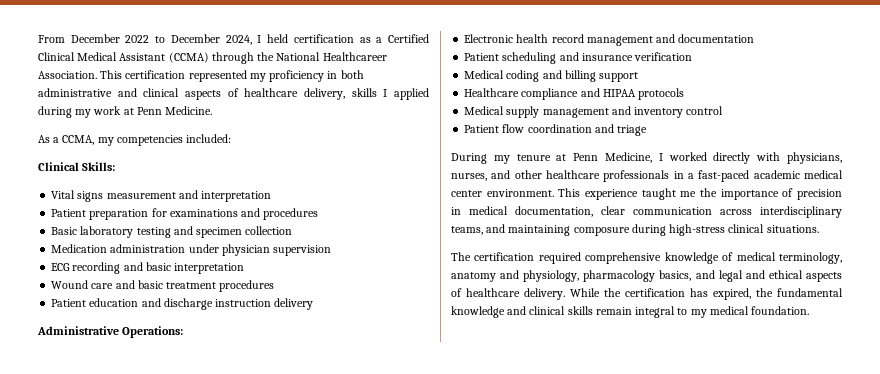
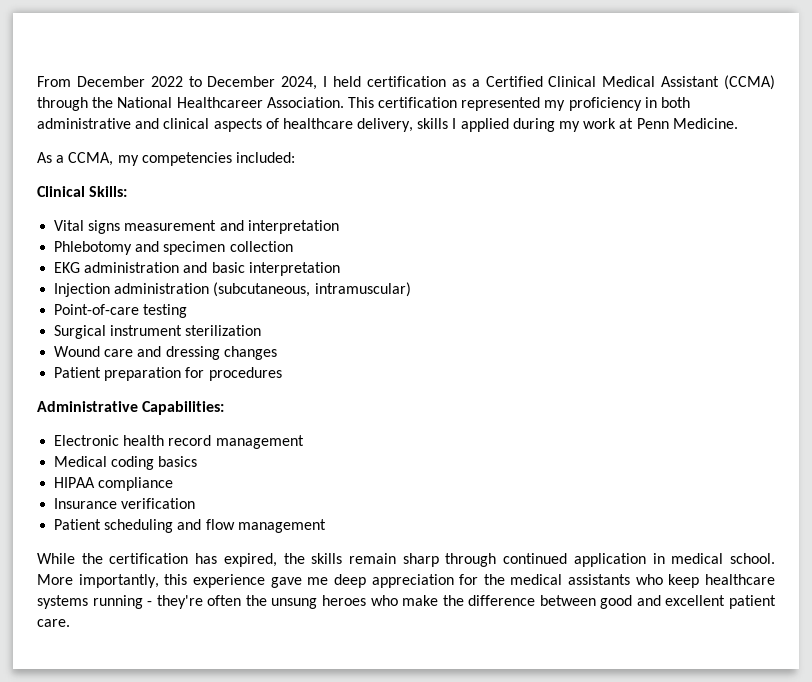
- Patient preparation for examinations and procedures
- Basic laboratory testing and specimen collection
- Medication administration under physician supervision
- ECG recording and basic interpretation
- Wound care and basic treatment procedures
- Patient education and discharge instruction delivery
+ Phlebotomy and specimen collection
+ EKG administration and basic interpretation
+ Injection administration (subcutaneous, intramuscular)
+ Point-of-care testing
+ Surgical instrument sterilization
+ Wound care and dressing changes
+ Patient preparation for procedures
- Administrative Operations:
+ Administrative Capabilities:
- Electronic health record management and documentation
- Patient scheduling and insurance verification
- Medical coding and billing support
- Healthcare compliance and HIPAA protocols
- Medical supply management and inventory control
- Patient flow coordination and triage
- During my tenure at Penn Medicine, I worked directly with physicians, nurses, and other healthcare professionals in a fast-paced academic medical center environment. This experience taught me the importance of precision in medical documentation, clear communication across interdisciplinary teams, and maintaining composure during high-stress clinical situations.
- The certification required comprehensive knowledge of medical terminology, anatomy and physiology, pharmacology basics, and legal and ethical aspects of healthcare delivery. While the certification has expired, the fundamental knowledge and clinical skills remain integral to my medical foundation.
+ Electronic health record management
+ Medical coding basics
+ HIPAA compliance
+ Insurance verification
+ Patient scheduling and flow management
+ While the certification has expired, the skills remain sharp through continued application in medical school. More importantly, this experience gave me deep appreciation for the medical assistants who keep healthcare systems running - they're often the unsung heroes who make the difference between good and excellent patient care.

